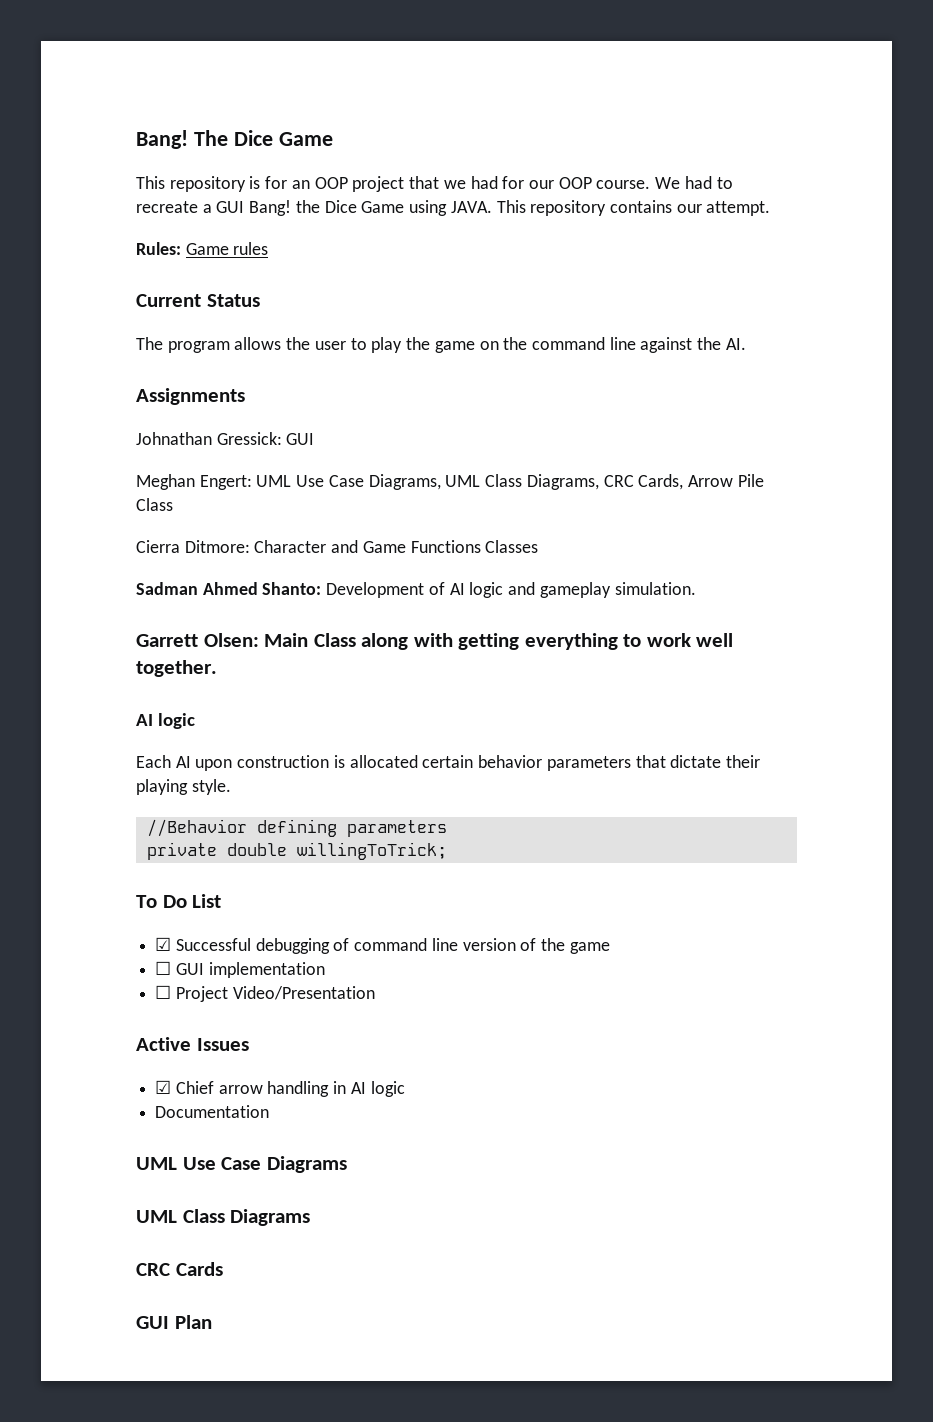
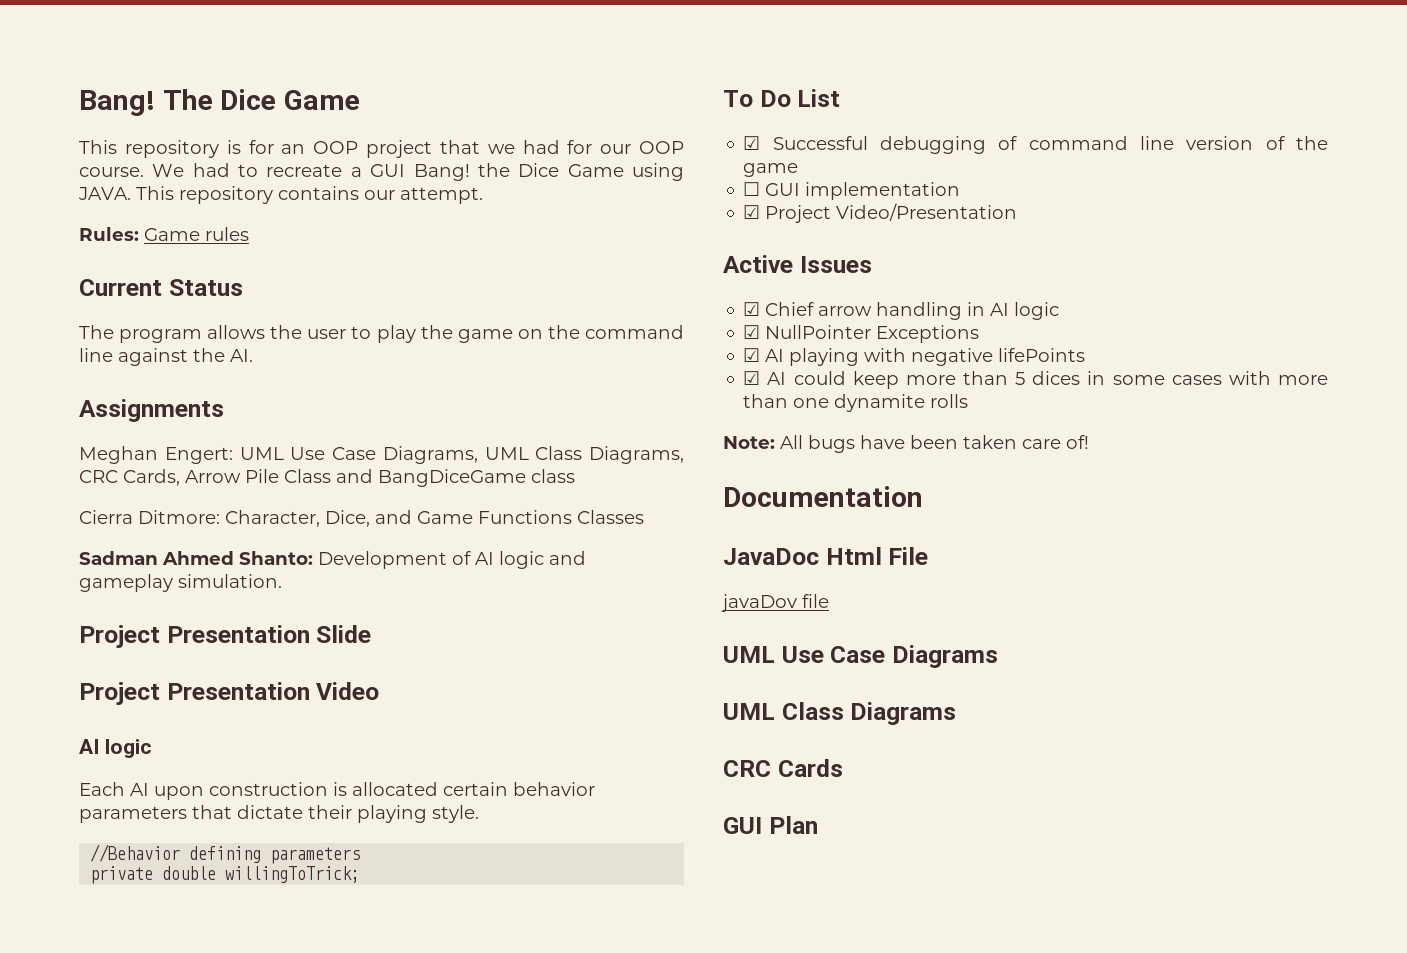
- Johnathan Gressick: GUI
- Meghan Engert: UML Use Case Diagrams, UML Class Diagrams, CRC Cards, Arrow Pile Class
+ Meghan Engert: UML Use Case Diagrams, UML Class Diagrams, CRC Cards, Arrow Pile Class and BangDiceGame class
- Cierra Ditmore: Character and Game Functions Classes
+ Cierra Ditmore: Character, Dice, and Game Functions Classes
- Garrett Olsen: Main Class along with getting everything to work well together.
+ Project Presentation Slide
+ Project Presentation Video
- ☐ Project Video/Presentation
+ ☑ Project Video/Presentation
+ ☑ NullPointer Exceptions
+ ☑ AI playing with negative lifePoints
+ ☑ AI could keep more than 5 dices in some cases with more than one dynamite rolls
+ Note: All bugs have been taken care of!
  Documentation
+ JavaDoc Html File
+ javaDov file

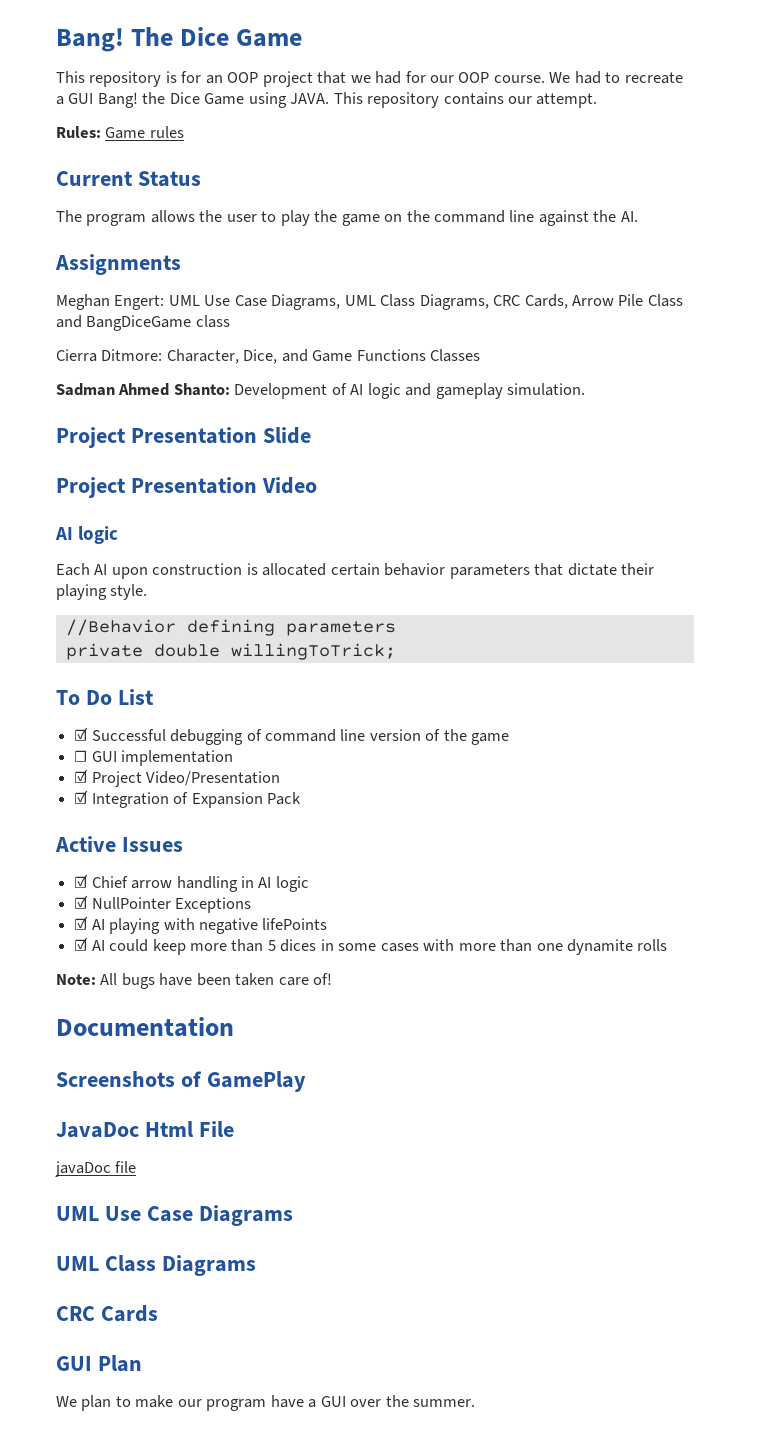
+ ☑ Integration of Expansion Pack
+ Screenshots of GamePlay
- javaDov file
+ javaDoc file
+ We plan to make our program have a GUI over the summer.

